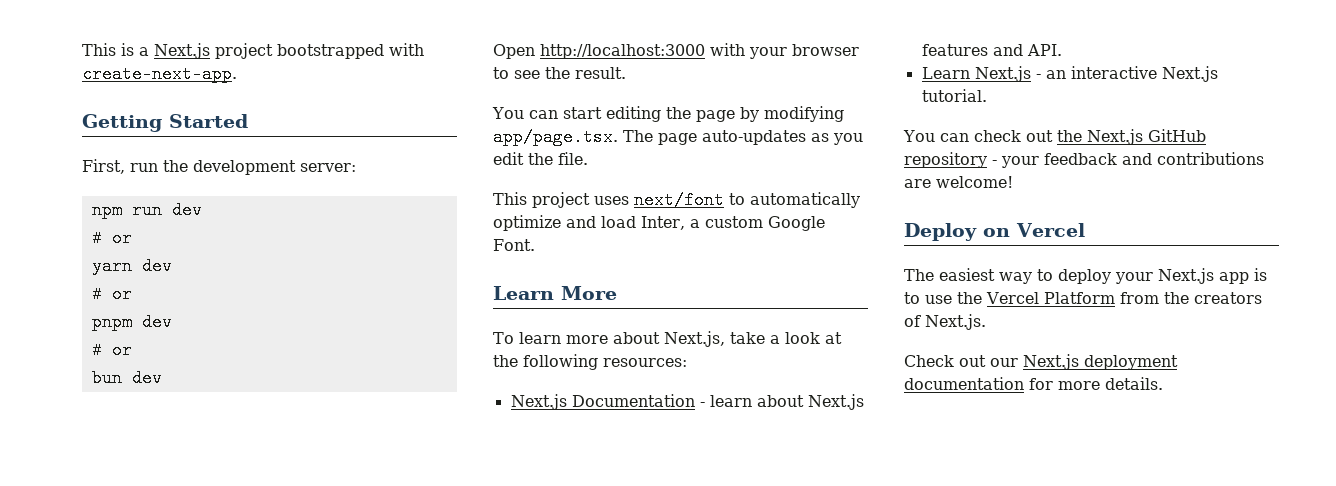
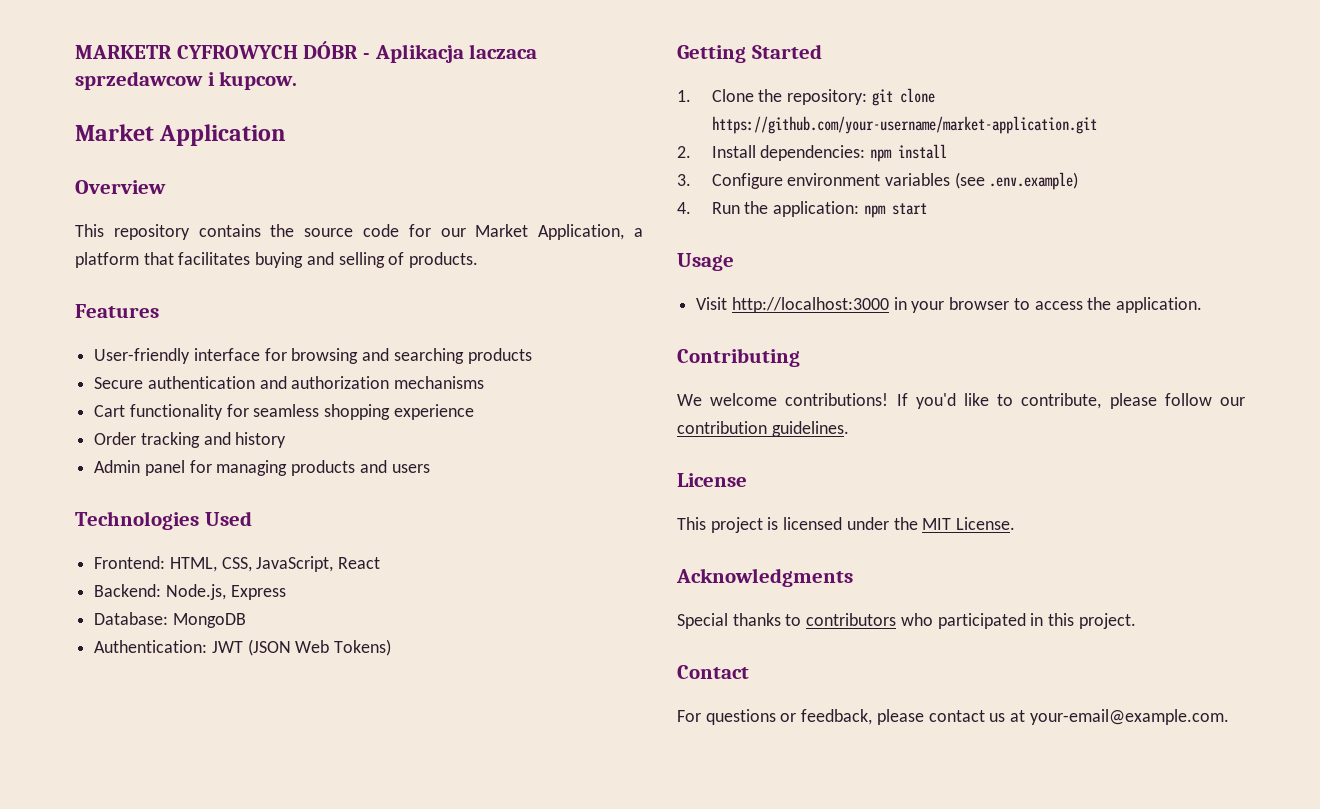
- This is a Next.js project bootstrapped with create-next-app.
+ MARKETR CYFROWYCH DÓBR - Aplikacja laczaca sprzedawcow i kupcow.
+ Market Application
+ Overview
+ This repository contains the source code for our Market Application, a platform that facilitates buying and selling of products.
+ Features
+ User-friendly interface for browsing and searching products
+ Secure authentication and authorization mechanisms
+ Cart functionality for seamless shopping experience
+ Order tracking and history
+ Admin panel for managing products and users
+ Technologies Used
+ Frontend: HTML, CSS, JavaScript, React
+ Backend: Node.js, Express
+ Database: MongoDB
+ Authentication: JWT (JSON Web Tokens)
  Getting Started
- First, run the development server:
- npm run dev
- # or
- yarn dev
- # or
- pnpm dev
- # or
- bun dev
- Open http://localhost:3000 with your browser to see the result.
- You can start editing the page by modifying app/page.tsx. The page auto-updates as you edit the file.
- This project uses next/font to automatically optimize and load Inter, a custom Google Font.
- Learn More
- To learn more about Next.js, take a look at the following resources:
- Next.js Documentation - learn about Next.js features and API.
- Learn Next.js - an interactive Next.js tutorial.
- You can check out the Next.js GitHub repository - your feedback and contributions are welcome!
- Deploy on Vercel
- The easiest way to deploy your Next.js app is to use the Vercel Platform from the creators of Next.js.
- Check out our Next.js deployment documentation for more details.
+ 1. Clone the repository: git clone https://github.com/your-username/market-application.git
+ 2. Install dependencies: npm install
+ 3. Configure environment variables (see .env.example)
+ 4. Run the application: npm start
+ Usage
+ Visit http://localhost:3000 in your browser to access the application.
+ Contributing
+ We welcome contributions! If you'd like to contribute, please follow our contribution guidelines.
+ License
+ This project is licensed under the MIT License.
+ Acknowledgments
+ Special thanks to contributors who participated in this project.
+ Contact
+ For questions or feedback, please contact us at your-email@example.com.

